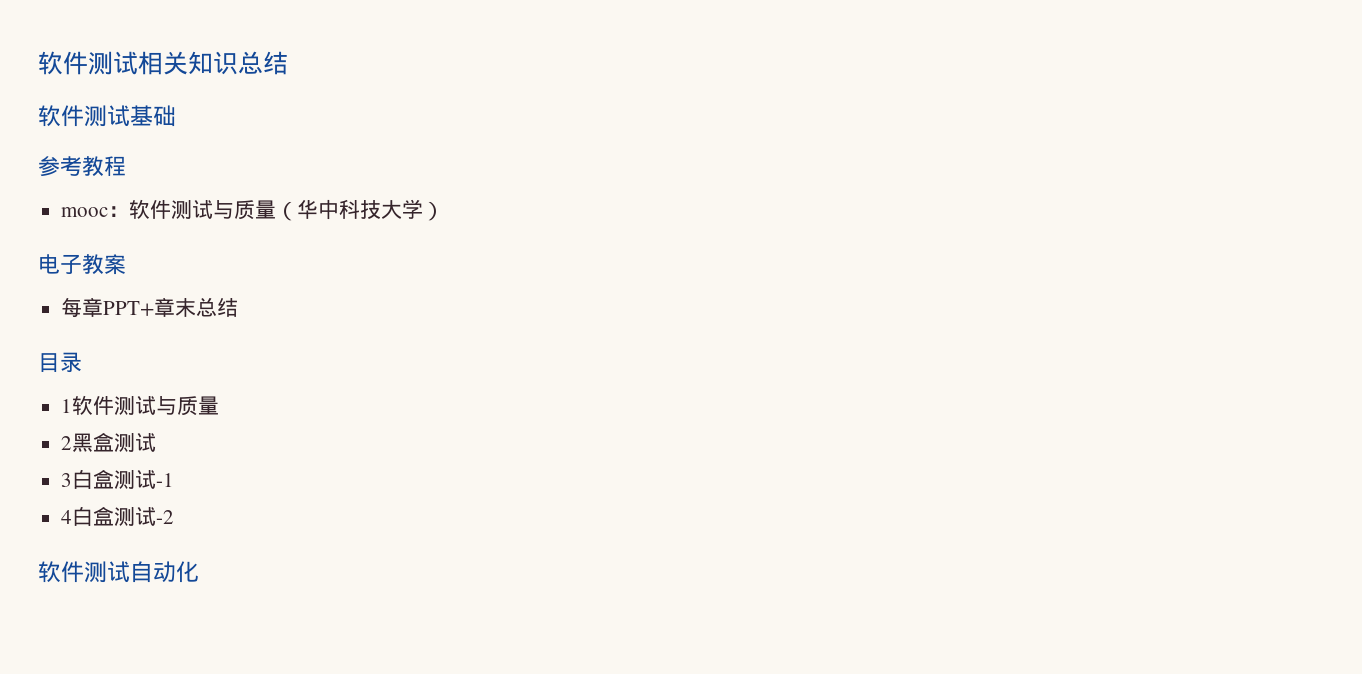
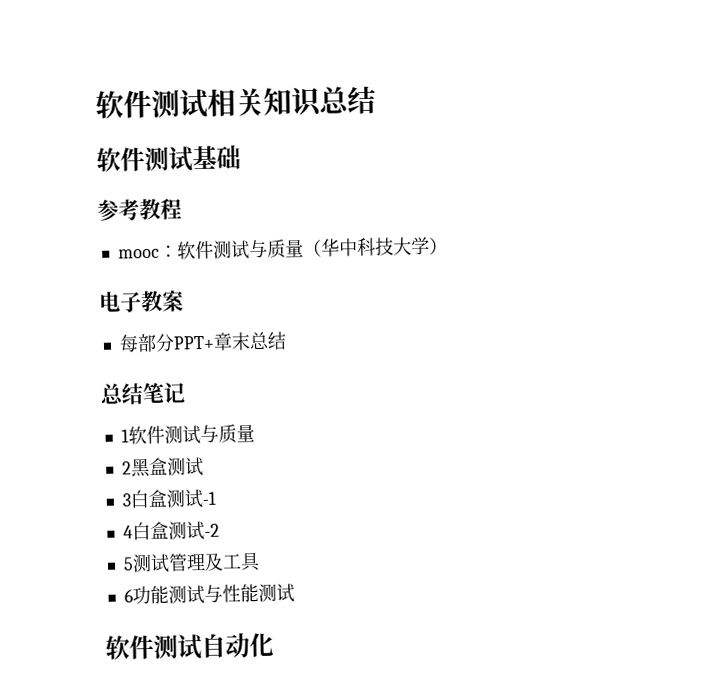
- 每章PPT+章末总结
+ 每部分PPT+章末总结
- 目录
+ 总结笔记
+ 5测试管理及工具
+ 6功能测试与性能测试

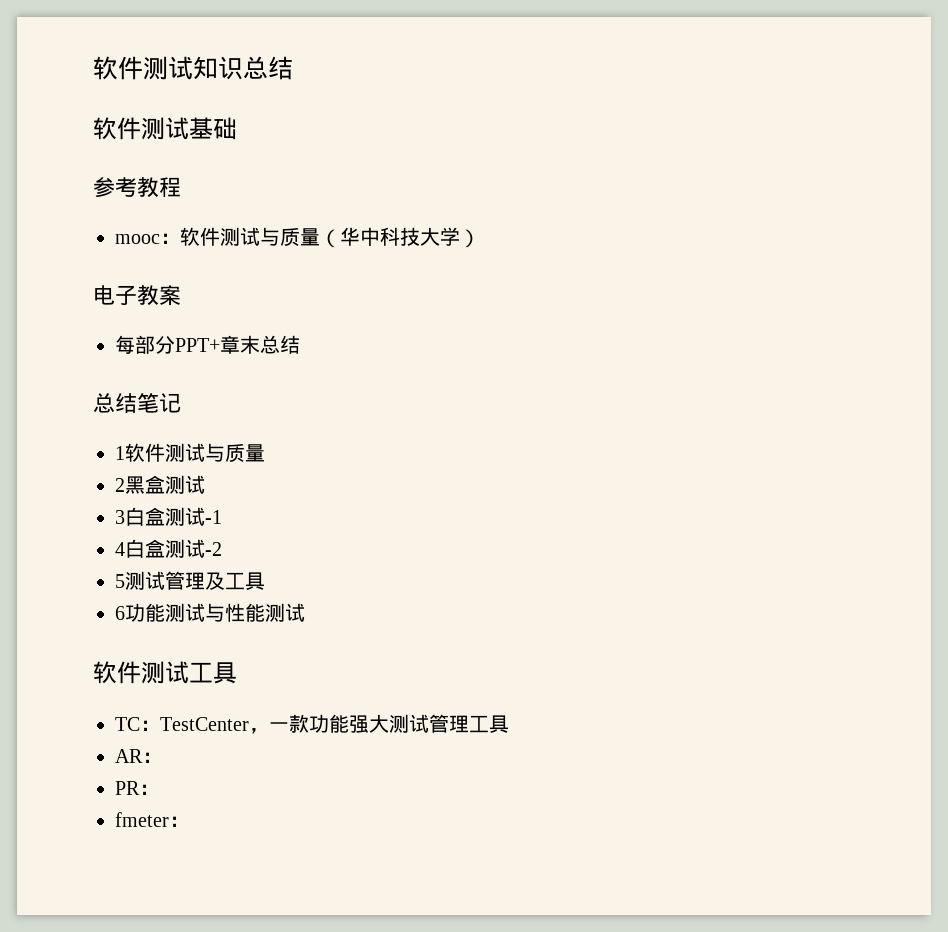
- 软件测试相关知识总结
+ 软件测试知识总结
- 软件测试自动化
+ 软件测试工具
+ TC：TestCenter，一款功能强大测试管理工具
+ AR：
+ PR：
+ fmeter：

